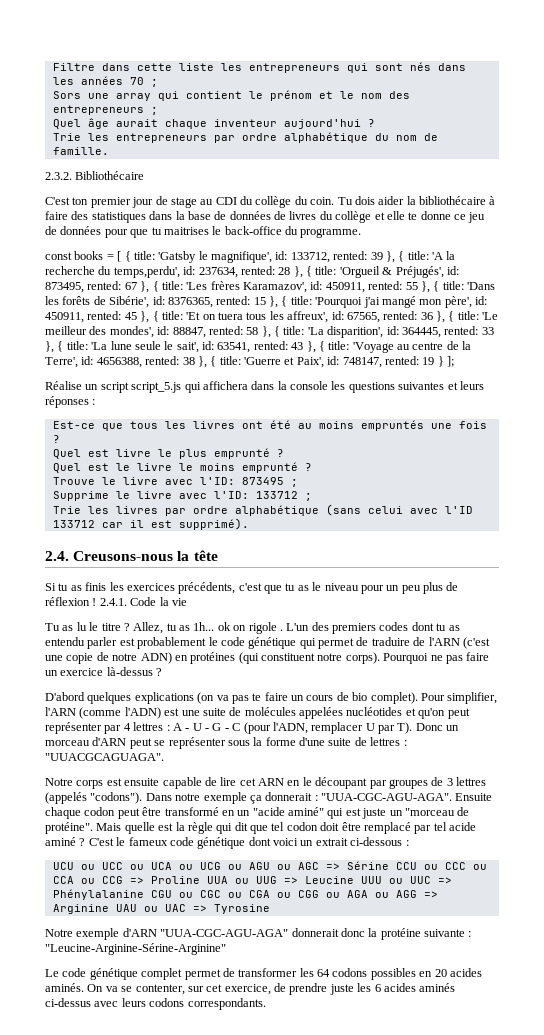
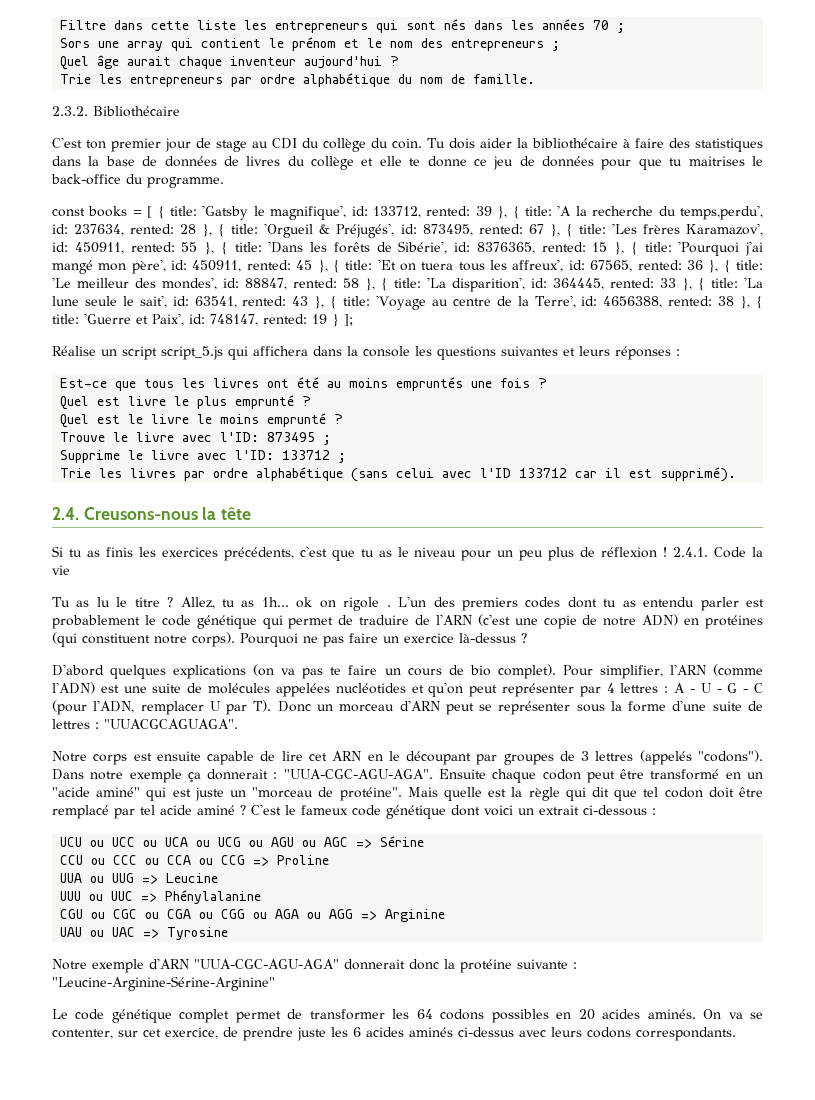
- UCU ou UCC ou UCA ou UCG ou AGU ou AGC => Sérine CCU ou CCC ou CCA ou CCG => Proline UUA ou UUG => Leucine UUU ou UUC => Phénylalanine CGU ou CGC ou CGA ou CGG ou AGA ou AGG => Arginine UAU ou UAC => Tyrosine
+ UCU ou UCC ou UCA ou UCG ou AGU ou AGC => Sérine
+ CCU ou CCC ou CCA ou CCG => Proline
+ UUA ou UUG => Leucine
+ UUU ou UUC => Phénylalanine
+ CGU ou CGC ou CGA ou CGG ou AGA ou AGG => Arginine
+ UAU ou UAC => Tyrosine

